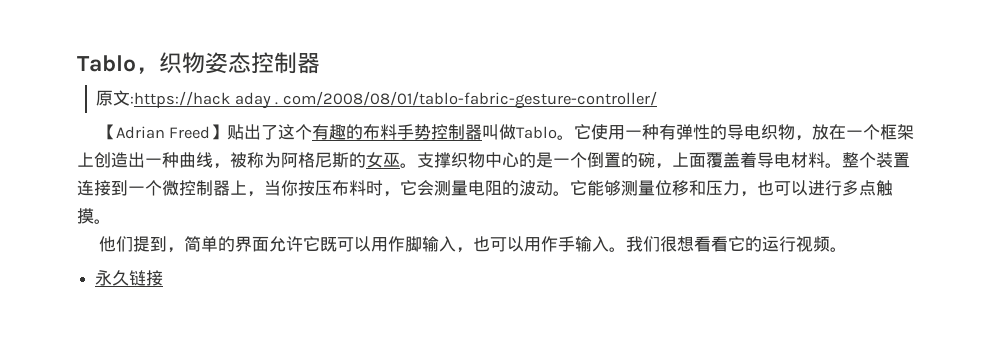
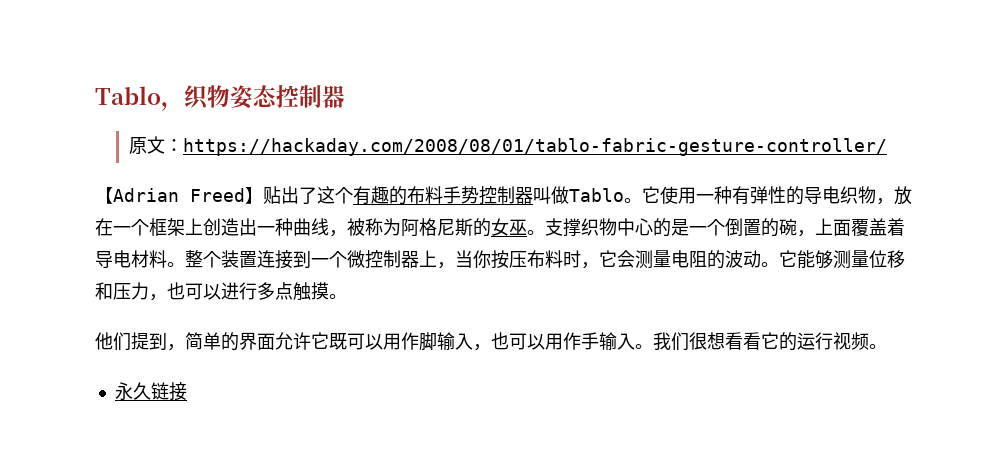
- 原文:https://hack aday . com/2008/08/01/tablo-fabric-gesture-controller/
+ 原文：https://hackaday.com/2008/08/01/tablo-fabric-gesture-controller/

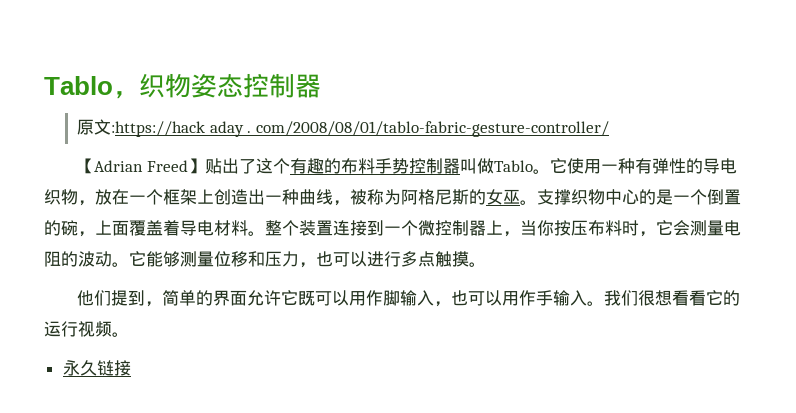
- 原文：https://hackaday.com/2008/08/01/tablo-fabric-gesture-controller/
+ 原文:https://hack aday . com/2008/08/01/tablo-fabric-gesture-controller/

